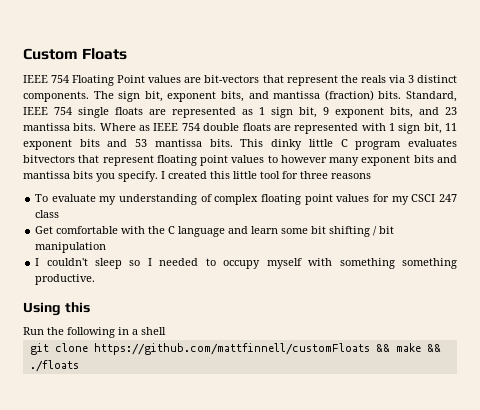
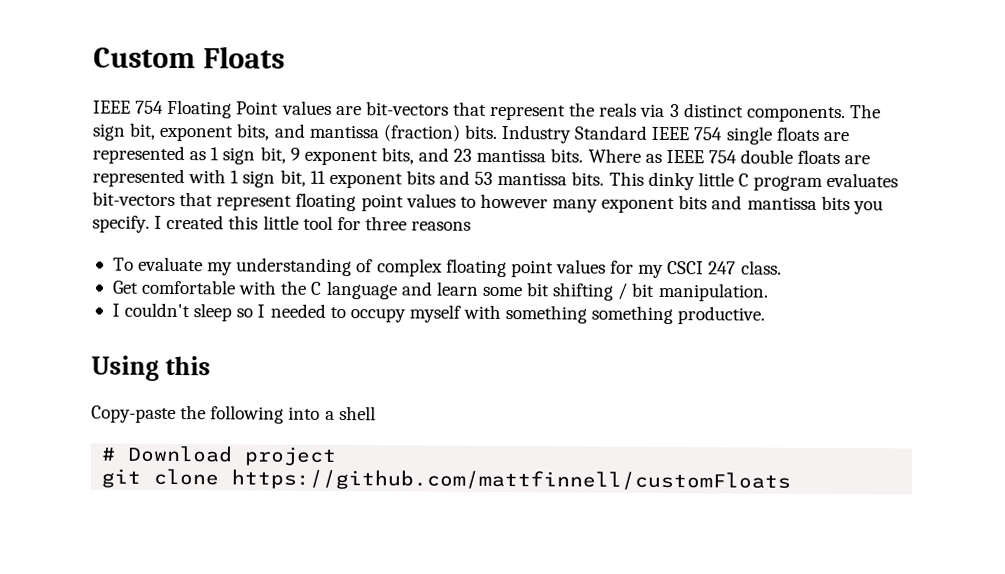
- Standard, IEEE 754 single floats are represented as 1 sign bit, 9 exponent bits, and 23 mantissa bits.
+ Industry Standard IEEE 754 single floats are represented as 1 sign bit, 9 exponent bits, and 23 mantissa bits.
- This dinky little C program evaluates bitvectors that represent floating point values to however many exponent bits and mantissa bits you specify.
+ This dinky little C program evaluates bit-vectors that represent floating point values to however many exponent bits and mantissa bits you specify.
- To evaluate my understanding of complex floating point values for my CSCI 247 class
+ To evaluate my understanding of complex floating point values for my CSCI 247 class.
- Get comfortable with the C language and learn some bit shifting / bit manipulation
+ Get comfortable with the C language and learn some bit shifting / bit manipulation.
- Run the following in a shell
+ Copy-paste the following into a shell
+ # Download project
- git clone https://github.com/mattfinnell/customFloats && make && ./floats
+ git clone https://github.com/mattfinnell/customFloats

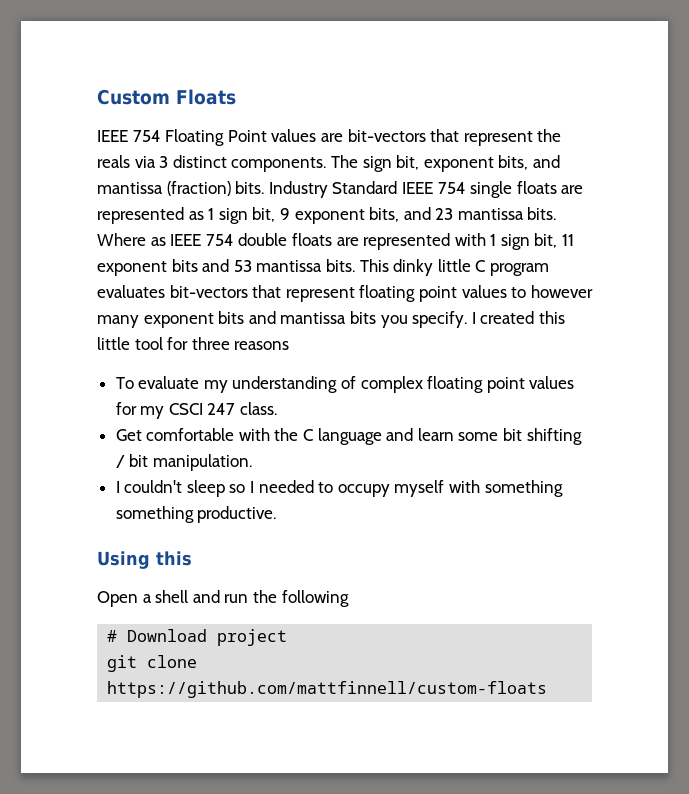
- Copy-paste the following into a shell
+ Open a shell and run the following
- git clone https://github.com/mattfinnell/customFloats
+ git clone https://github.com/mattfinnell/custom-floats

